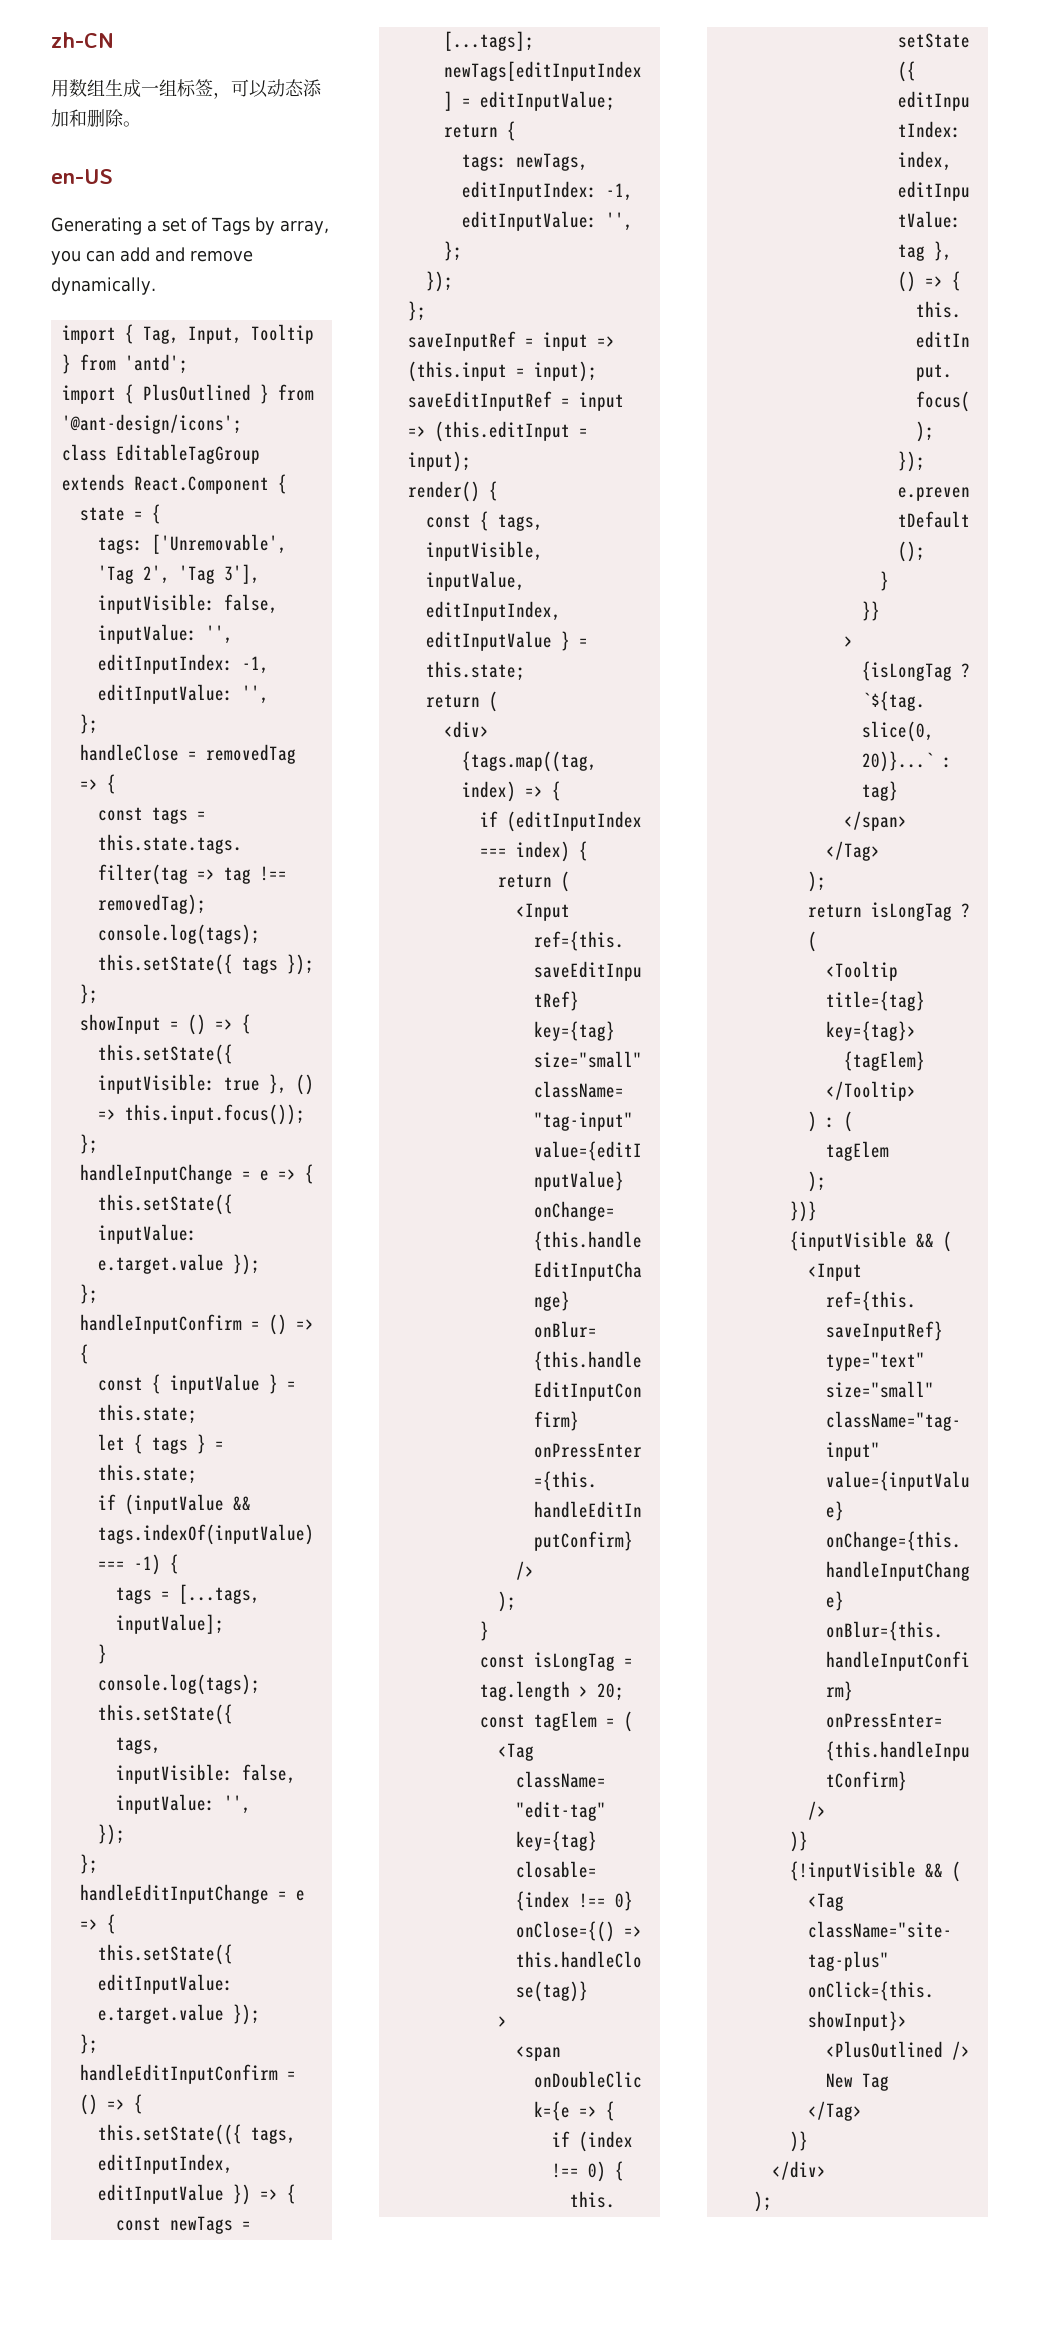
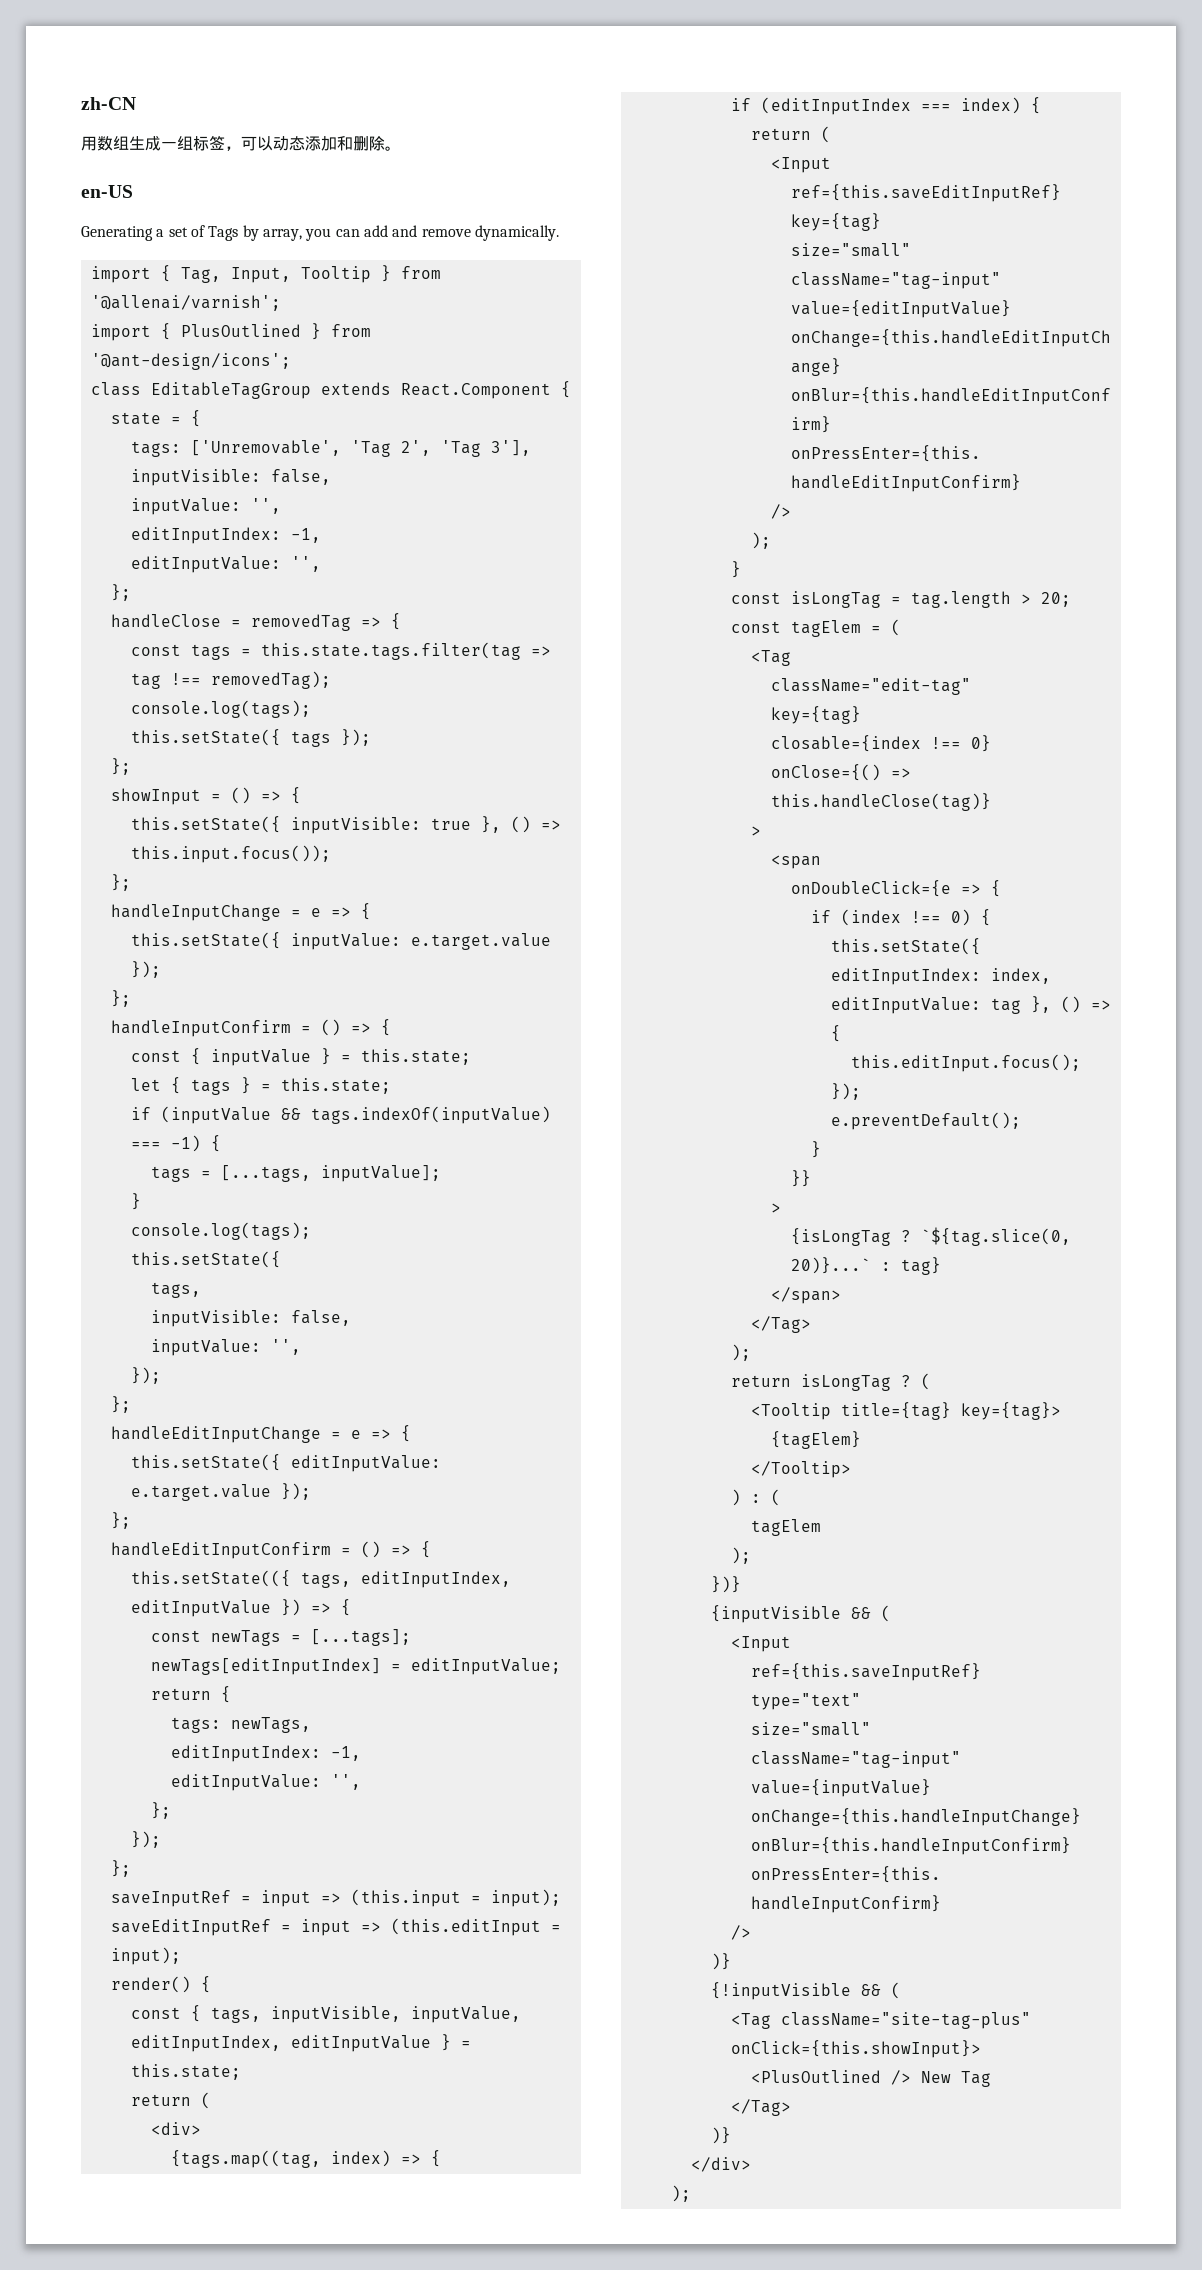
- import { Tag, Input, Tooltip } from 'antd';
+ import { Tag, Input, Tooltip } from '@allenai/varnish';

